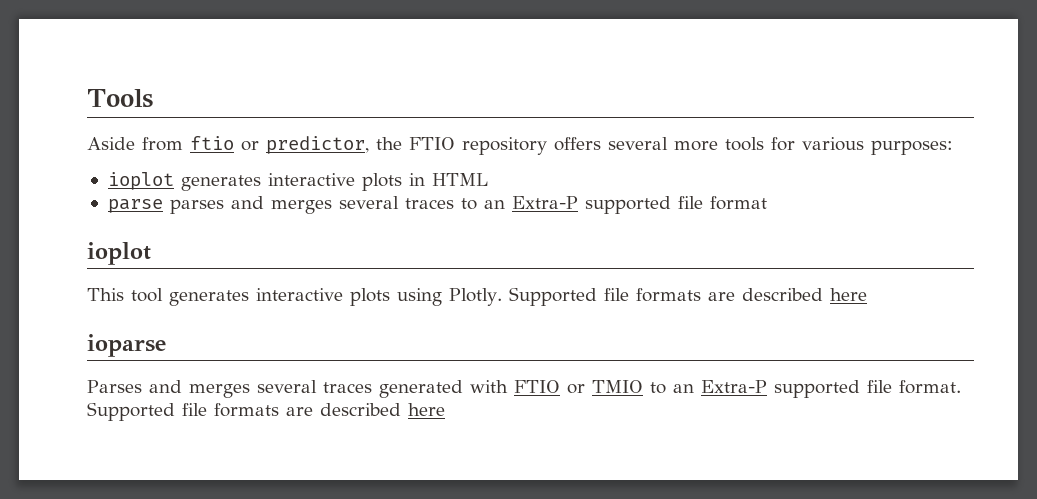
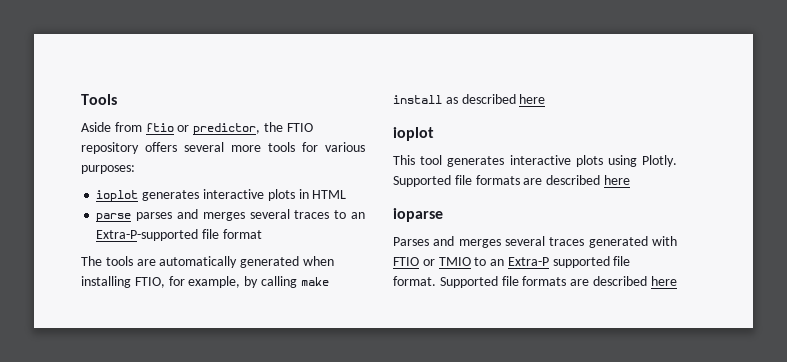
- parse parses and merges several traces to an Extra-P supported file format
+ parse parses and merges several traces to an Extra-P-supported file format
+ The tools are automatically generated when installing FTIO, for example, by calling make install as described here

